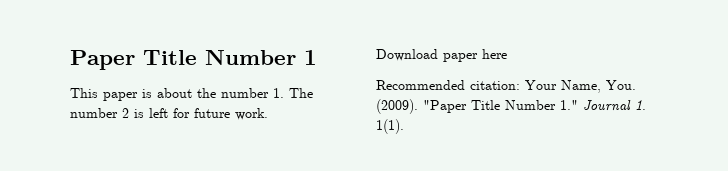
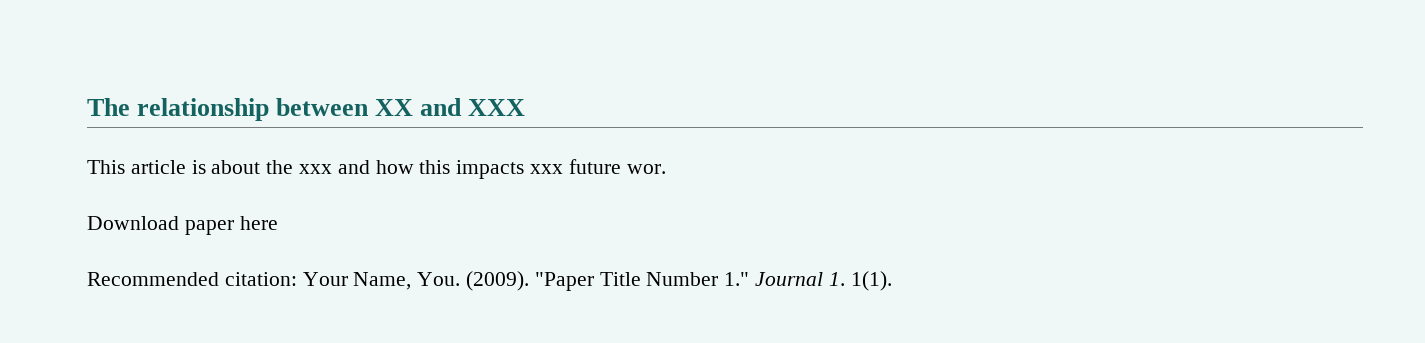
- Paper Title Number 1
+ The relationship between XX and XXX
- This paper is about the number 1. The number 2 is left for future work.
+ This article is about the xxx and how this impacts xxx future wor.

